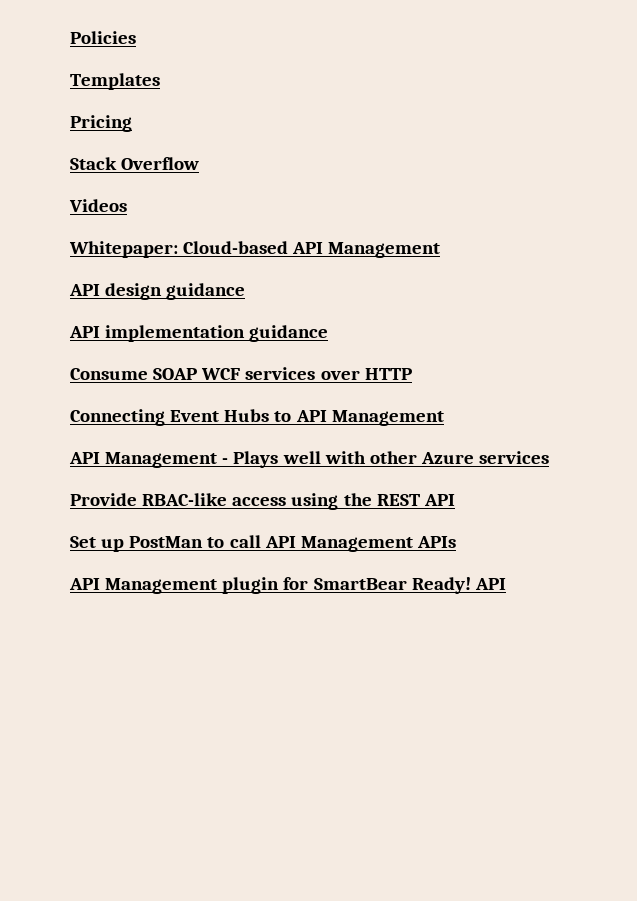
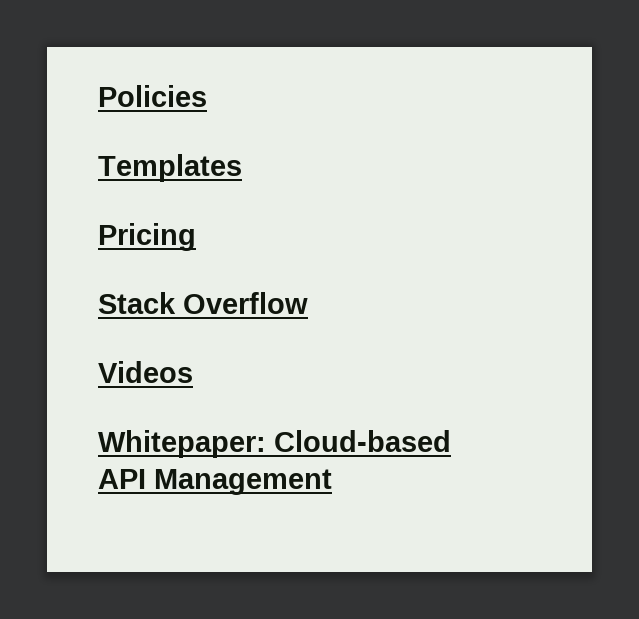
- API design guidance
- API implementation guidance
- Consume SOAP WCF services over HTTP
- Connecting Event Hubs to API Management
- API Management - Plays well with other Azure services
- Provide RBAC-like access using the REST API
- Set up PostMan to call API Management APIs
- API Management plugin for SmartBear Ready! API

